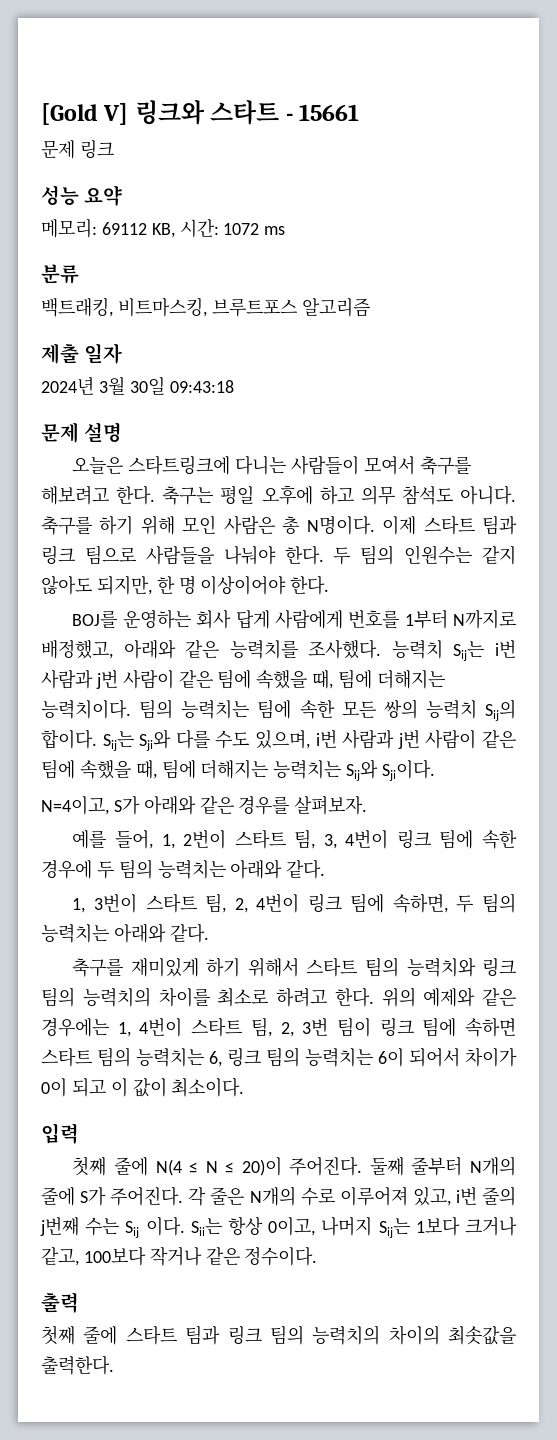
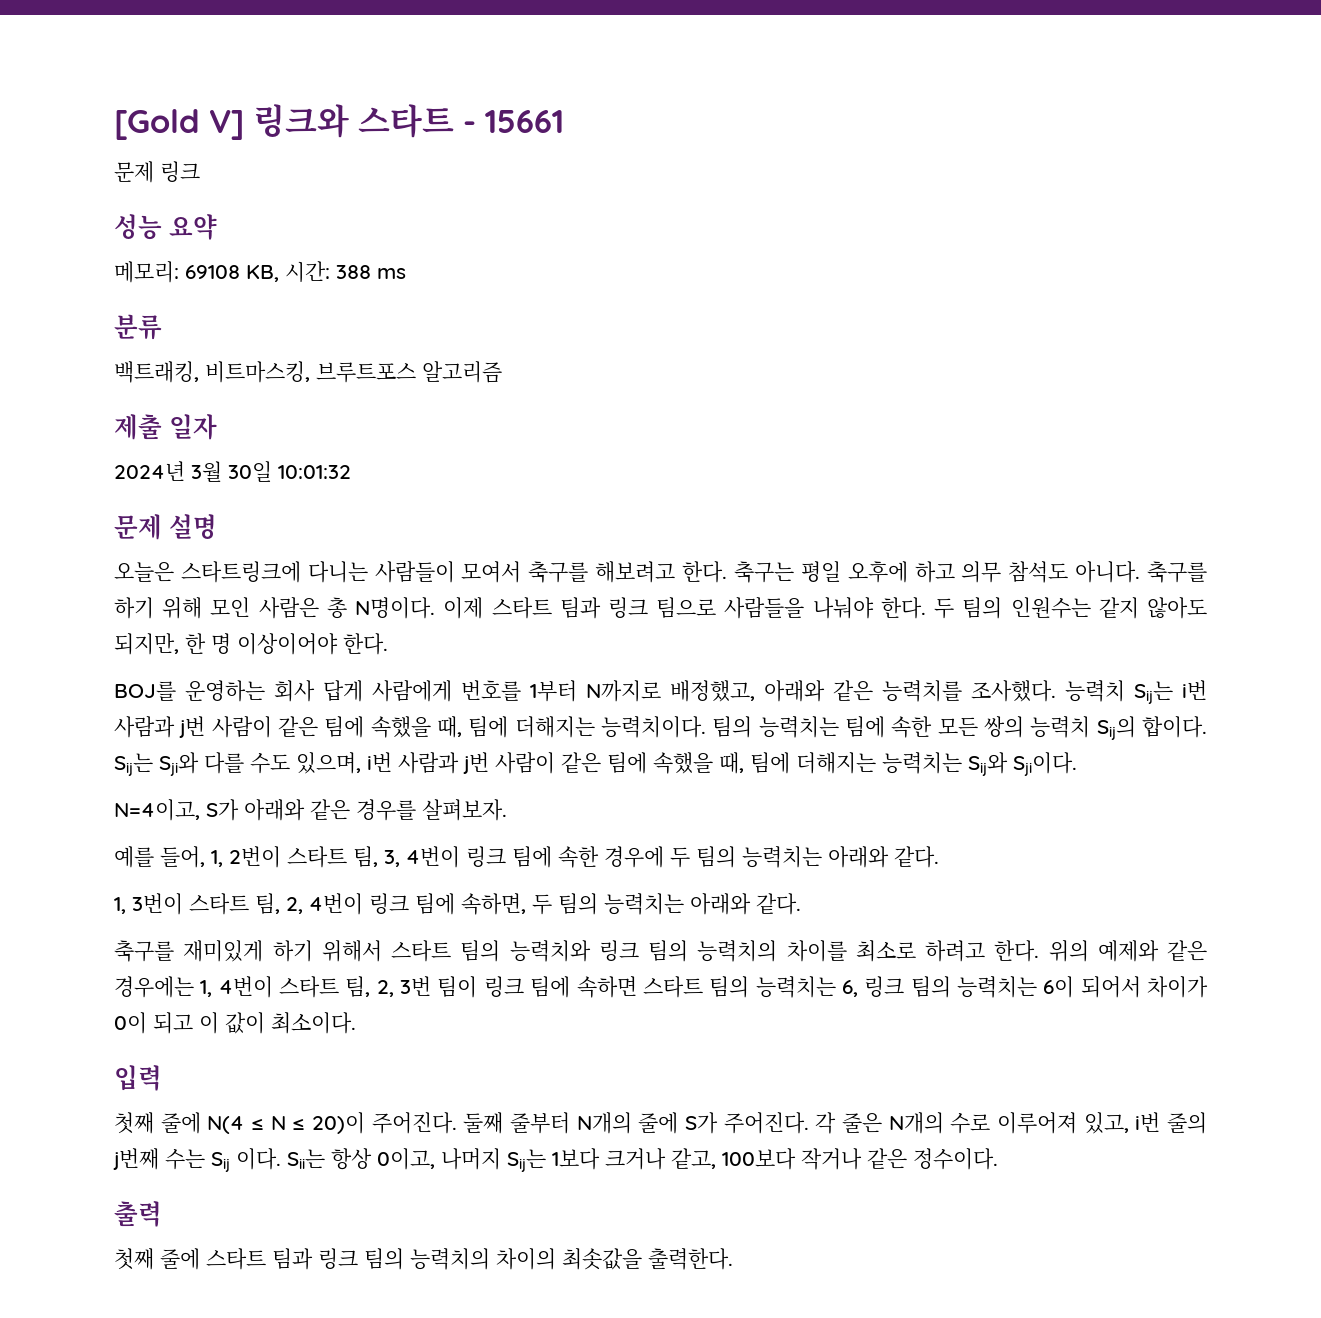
- 메모리: 69112 KB, 시간: 1072 ms
+ 메모리: 69108 KB, 시간: 388 ms
- 2024년 3월 30일 09:43:18
+ 2024년 3월 30일 10:01:32

